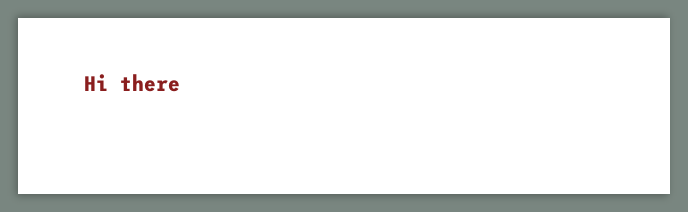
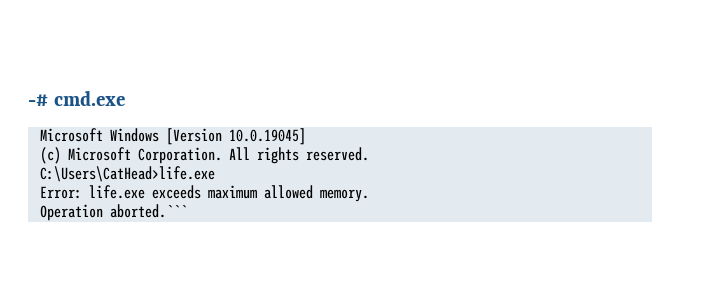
- Hi there
+ -# cmd.exe
+ Microsoft Windows [Version 10.0.19045]
+ (c) Microsoft Corporation. All rights reserved.
+ C:\Users\CatHead>life.exe
+ Error: life.exe exceeds maximum allowed memory.
+ Operation aborted.```

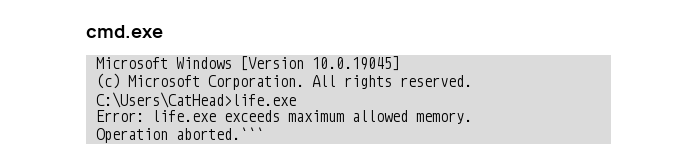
- -# cmd.exe
+ cmd.exe

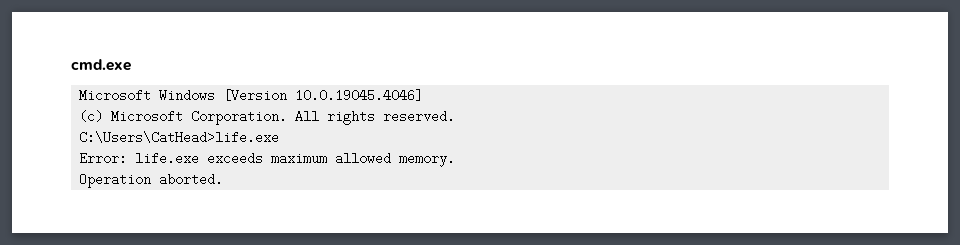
- Microsoft Windows [Version 10.0.19045]
+ Microsoft Windows [Version 10.0.19045.4046]
- Operation aborted.```
+ Operation aborted.

